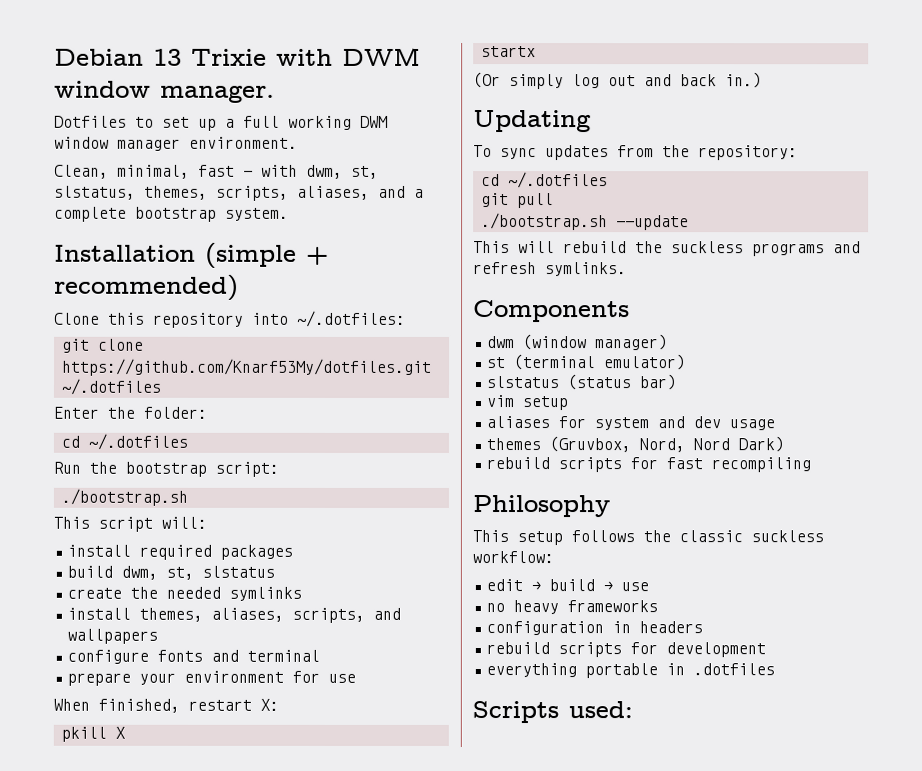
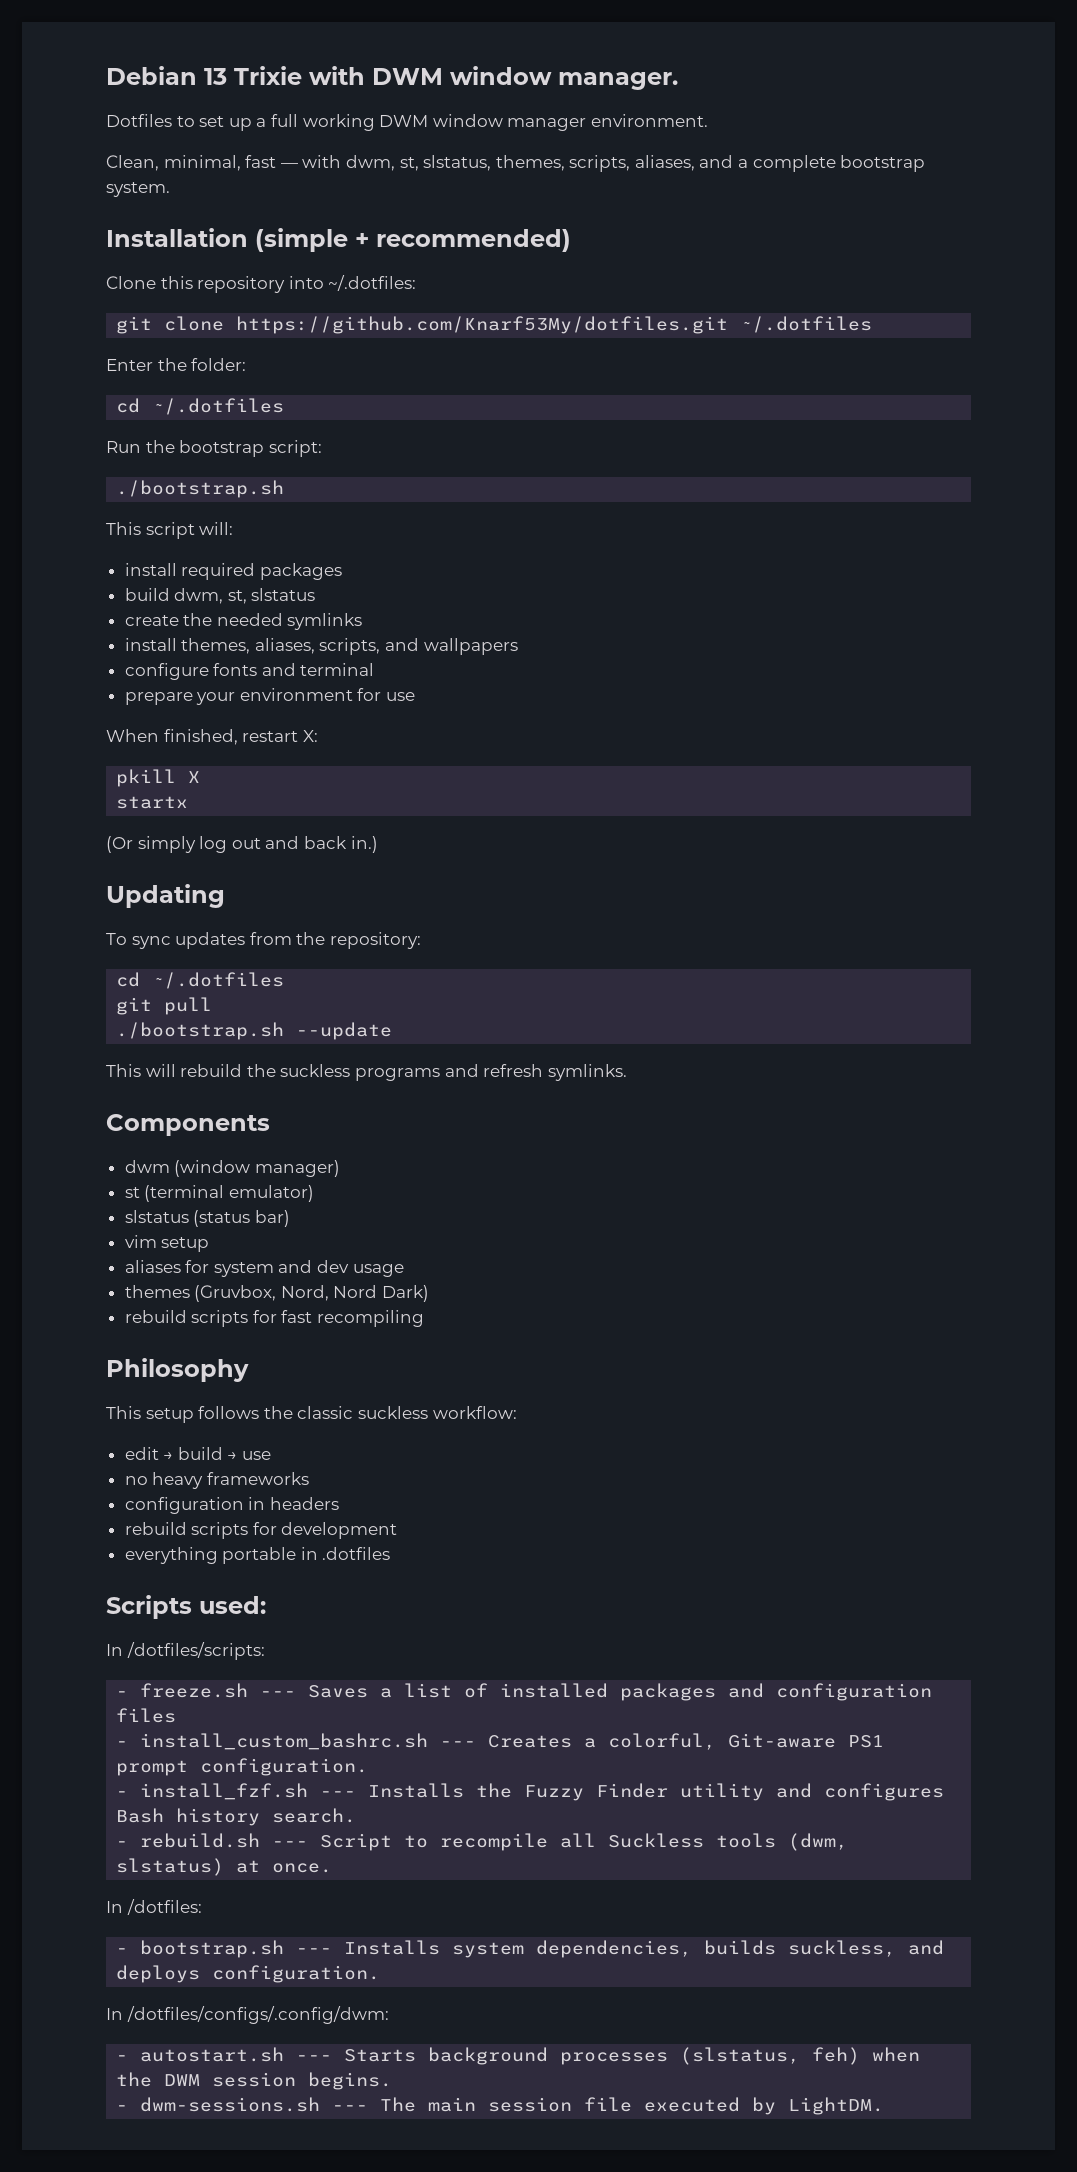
+ In /dotfiles/scripts:
+ - freeze.sh --- Saves a list of installed packages and configuration files
+ - install_custom_bashrc.sh --- Creates a colorful, Git-aware PS1 prompt configuration.
+ - install_fzf.sh --- Installs the Fuzzy Finder utility and configures Bash history search.
+ - rebuild.sh --- Script to recompile all Suckless tools (dwm, slstatus) at once.
+ In /dotfiles:
+ - bootstrap.sh --- Installs system dependencies, builds suckless, and deploys configuration.
+ In /dotfiles/configs/.config/dwm:
+ - autostart.sh --- Starts background processes (slstatus, feh) when the DWM session begins.
+ - dwm-sessions.sh --- The main session file executed by LightDM.

